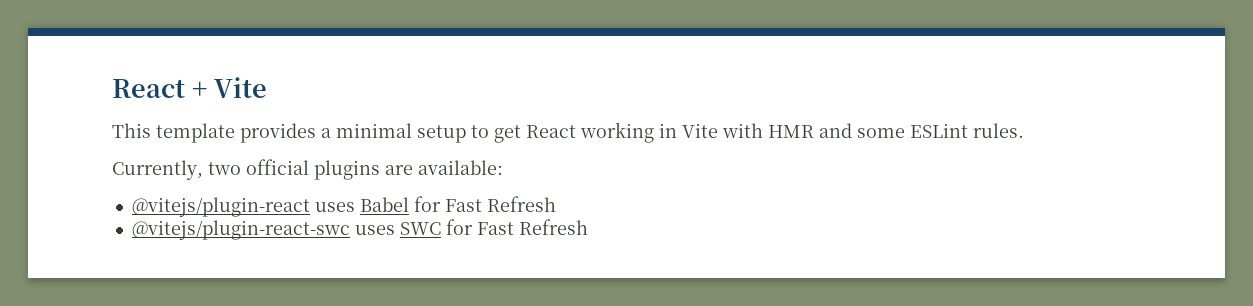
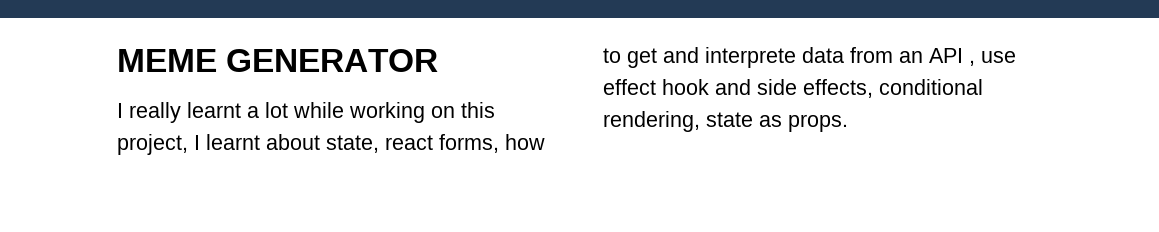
- React + Vite
- This template provides a minimal setup to get React working in Vite with HMR and some ESLint rules.
- Currently, two official plugins are available:
- @vitejs/plugin-react uses Babel for Fast Refresh
- @vitejs/plugin-react-swc uses SWC for Fast Refresh
+ MEME GENERATOR
+ I really learnt a lot while working on this project, I learnt about state, react forms, how to get and interprete data from an API , use effect hook and side effects, conditional rendering, state as props.

